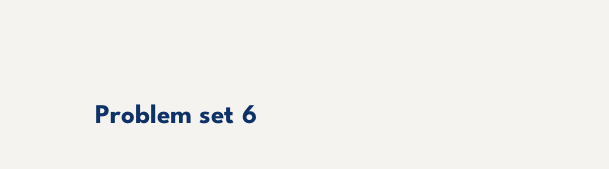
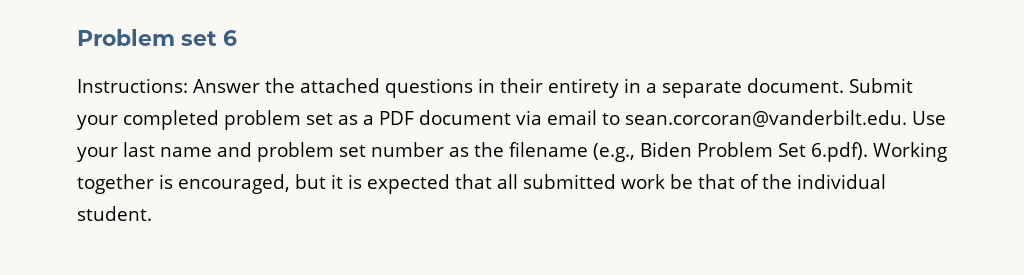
+ Instructions: Answer the attached questions in their entirety in a separate document. Submit your completed problem set as a PDF document via email to sean.corcoran@vanderbilt.edu. Use your last name and problem set number as the filename (e.g., Biden Problem Set 6.pdf). Working together is encouraged, but it is expected that all submitted work be that of the individual student.

